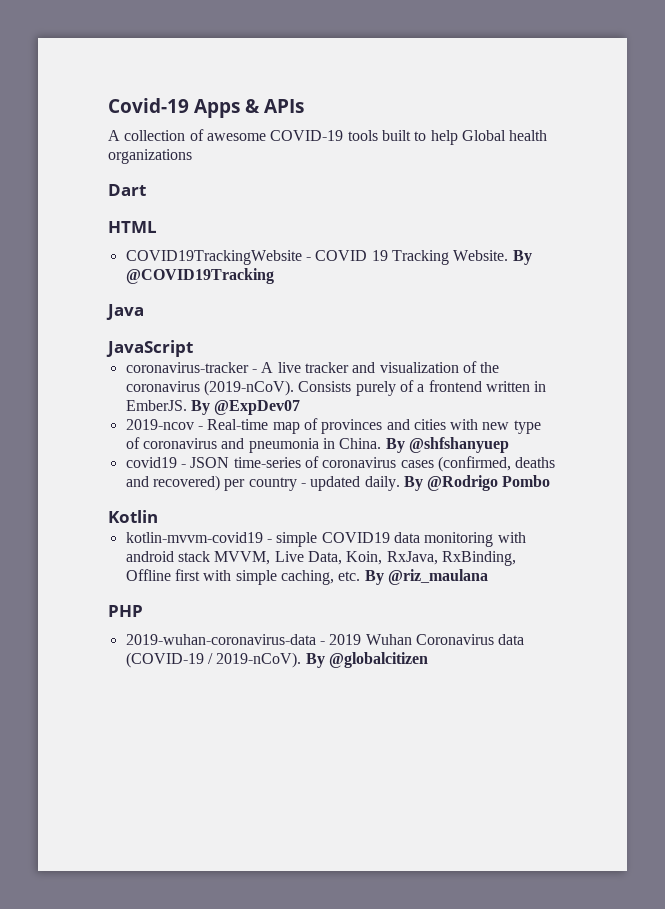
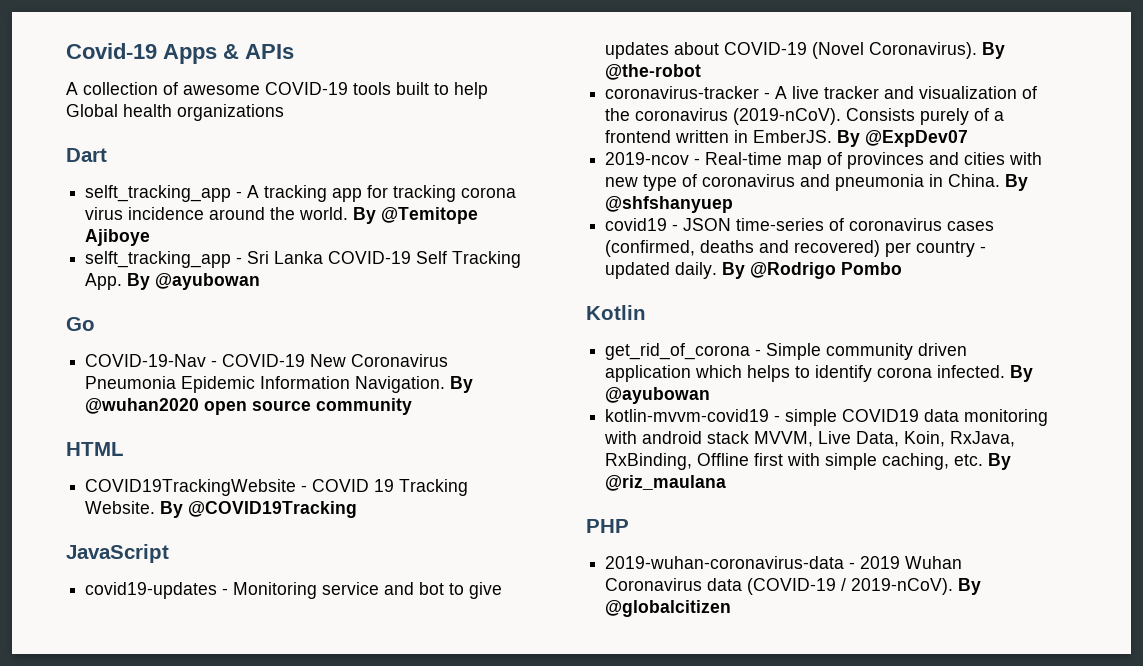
+ selft_tracking_app - A tracking app for tracking corona virus incidence around the world. By @Temitope Ajiboye
+ selft_tracking_app - Sri Lanka COVID-19 Self Tracking App. By @ayubowan
+ Go
+ COVID-19-Nav - COVID-19 New Coronavirus Pneumonia Epidemic Information Navigation. By @wuhan2020 open source community
- Java
  JavaScript
+ covid19-updates - Monitoring service and bot to give updates about COVID-19 (Novel Coronavirus). By @the-robot
+ get_rid_of_corona - Simple community driven application which helps to identify corona infected. By @ayubowan

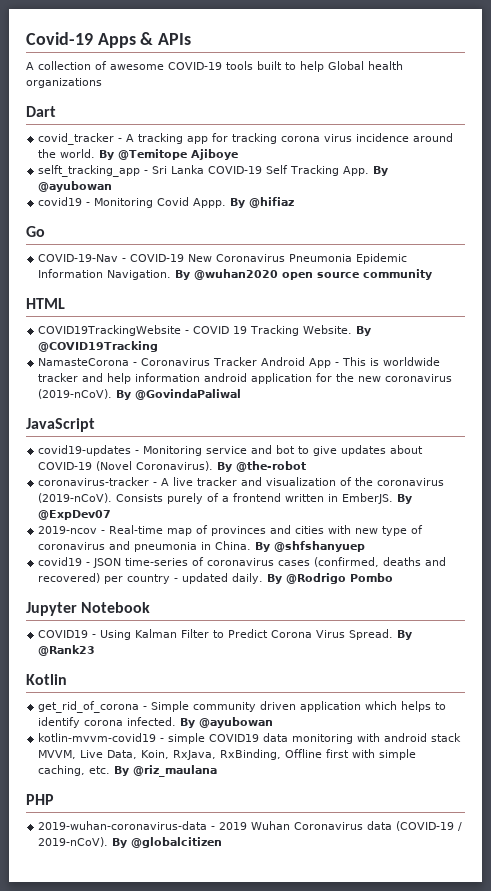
- selft_tracking_app - A tracking app for tracking corona virus incidence around the world.
+ covid_tracker - A tracking app for tracking corona virus incidence around the world.
+ covid19 - Monitoring Covid Appp. By @hifiaz
+ NamasteCorona - Coronavirus Tracker Android App - This is worldwide tracker and help information android application for the new coronavirus (2019-nCoV). By @GovindaPaliwal
+ Jupyter Notebook
+ COVID19 - Using Kalman Filter to Predict Corona Virus Spread. By @Rank23

